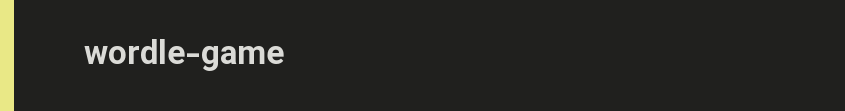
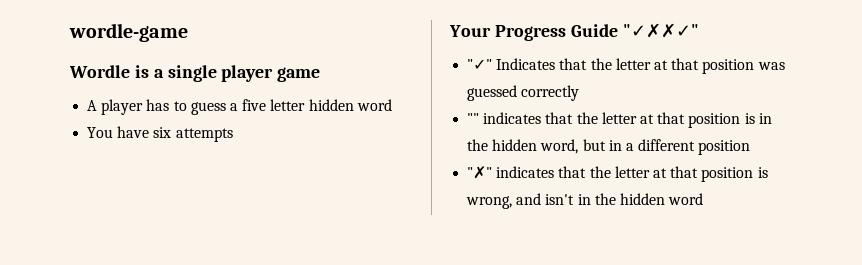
+ Wordle is a single player game
+ A player has to guess a five letter hidden word
+ You have six attempts
+ Your Progress Guide "✓✗✗✓"
+ "✓" Indicates that the letter at that position was guessed correctly
+ "" indicates that the letter at that position is in the hidden word, but in a different position
+ "✗" indicates that the letter at that position is wrong, and isn't in the hidden word

